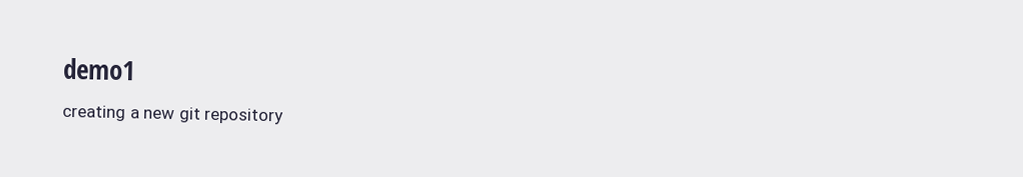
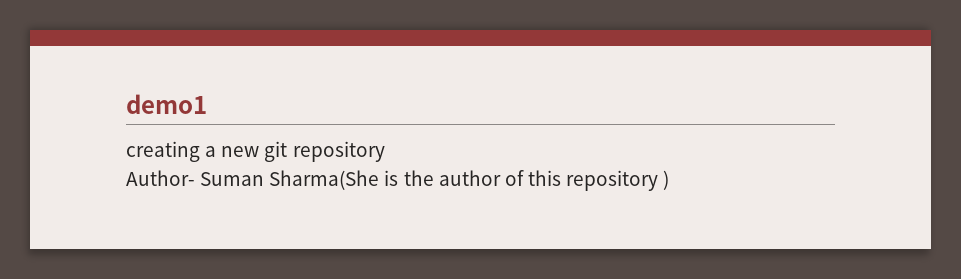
+ Author- Suman Sharma(She is the author of this repository )

